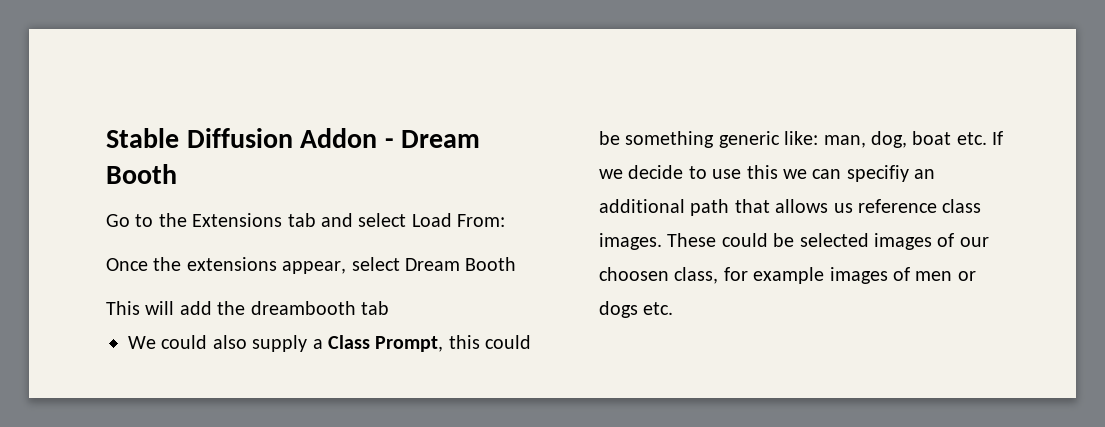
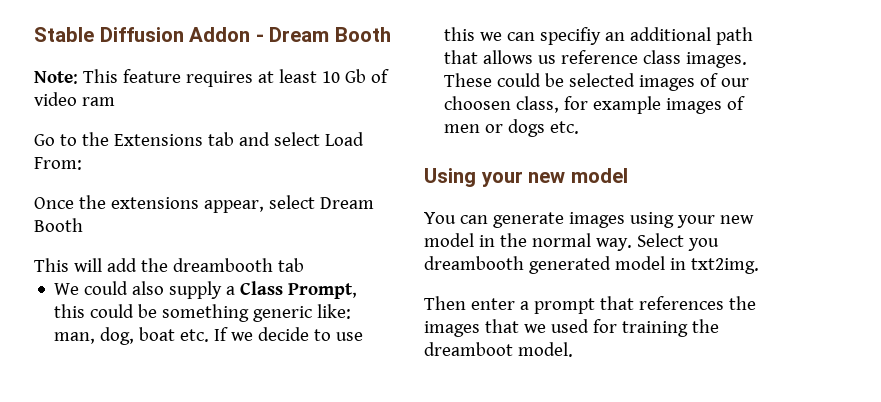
+ Note: This feature requires at least 10 Gb of video ram
+ Using your new model
+ You can generate images using your new model in the normal way. Select you dreambooth generated model in txt2img.
+ Then enter a prompt that references the images that we used for training the dreamboot model.

